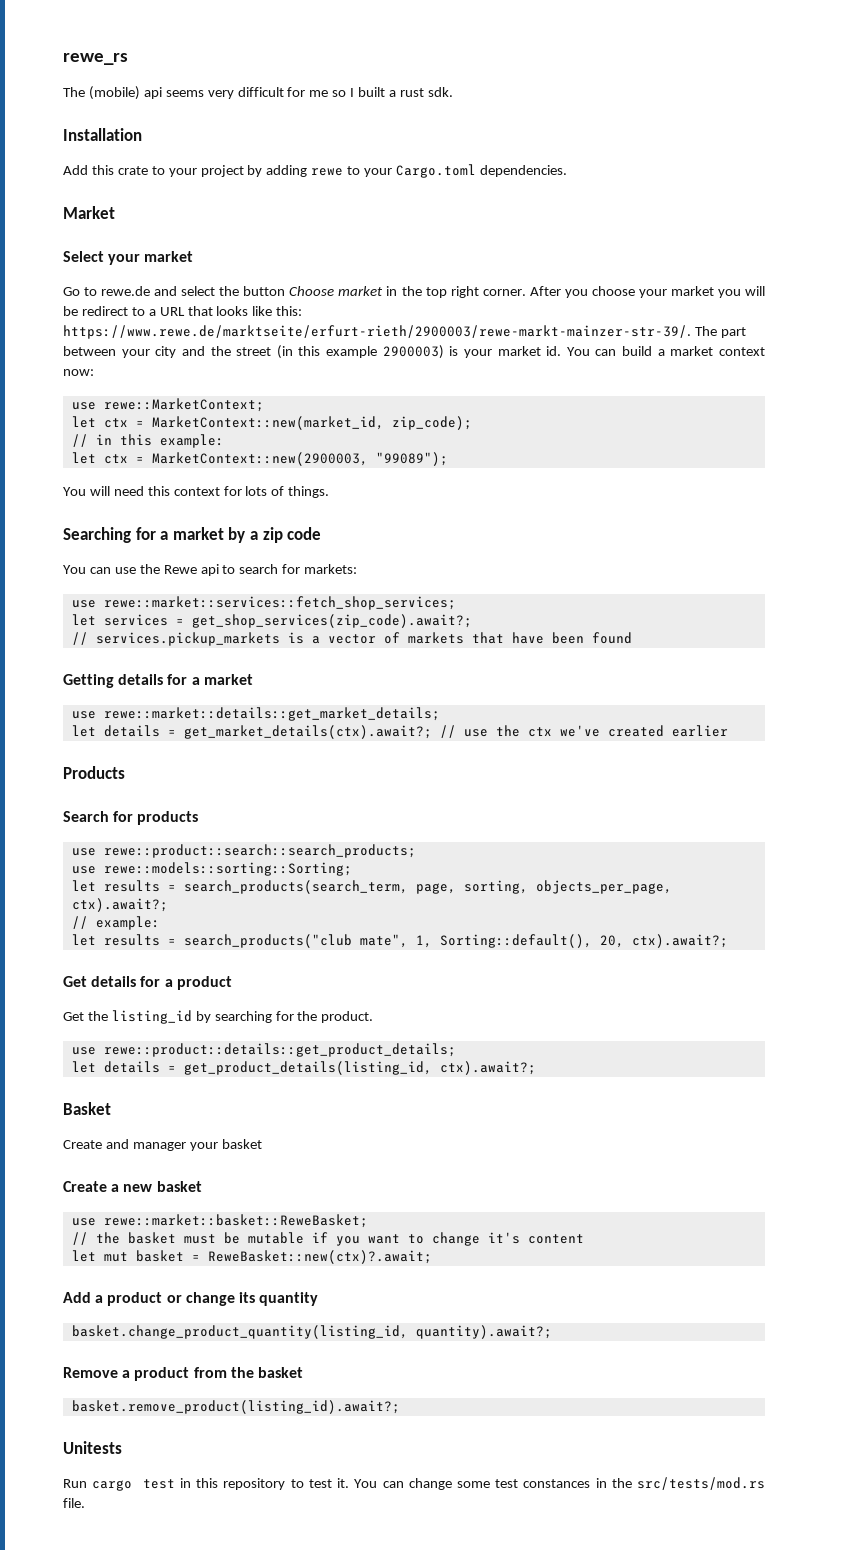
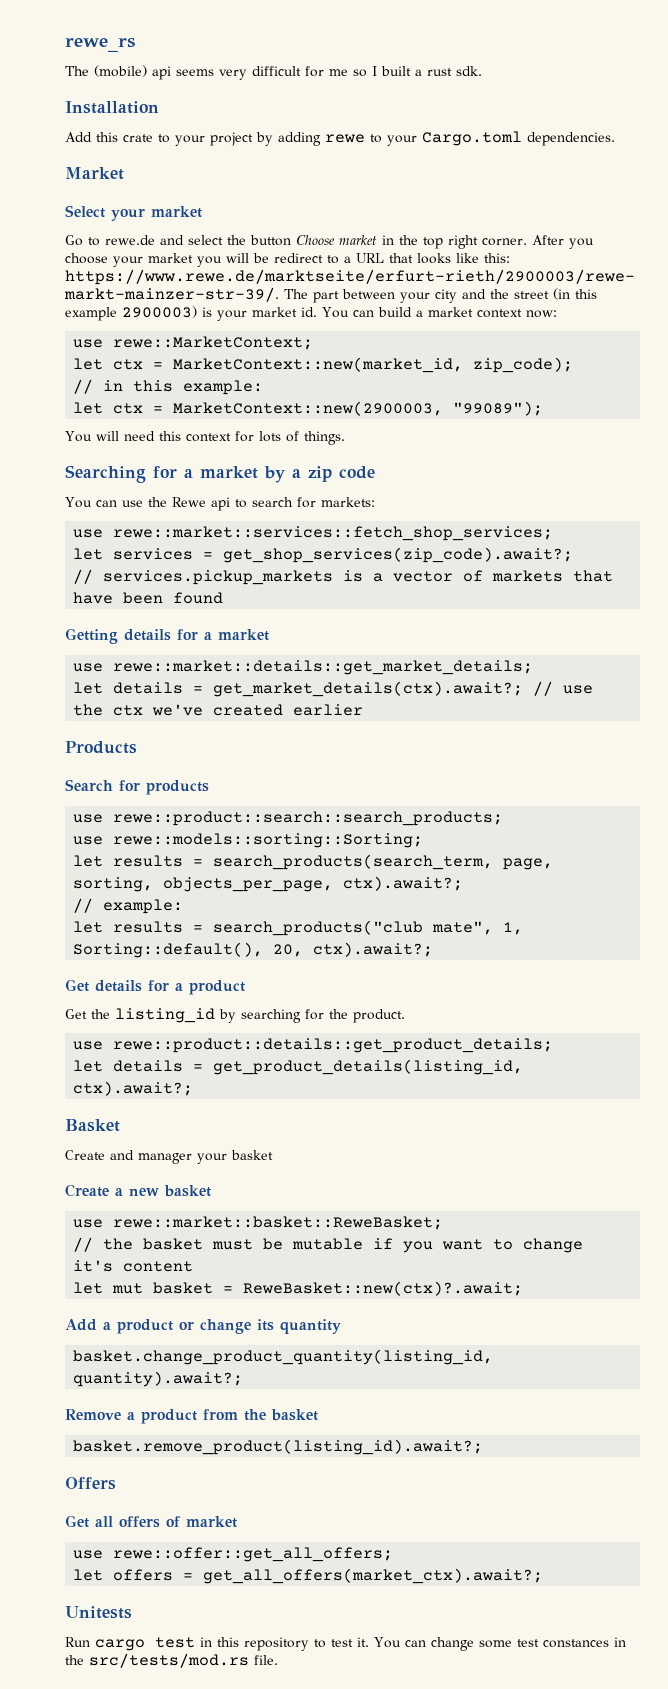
+ Offers
+ Get all offers of market
+ use rewe::offer::get_all_offers;
+ let offers = get_all_offers(market_ctx).await?;

